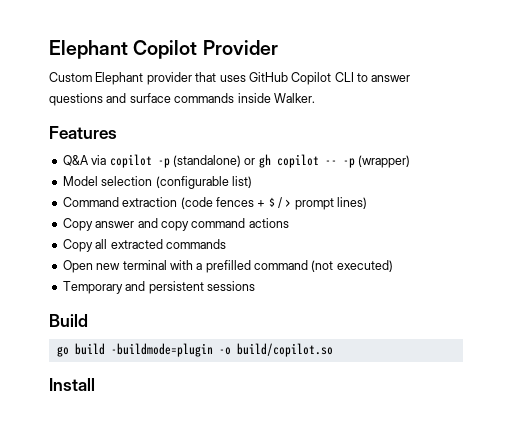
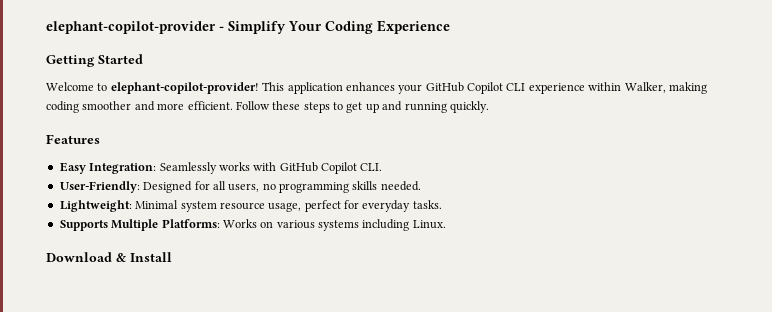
- Elephant Copilot Provider
- Custom Elephant provider that uses GitHub Copilot CLI to answer questions and surface commands inside Walker.
+ elephant-copilot-provider - Simplify Your Coding Experience
+ Getting Started
+ Welcome to elephant-copilot-provider! This application enhances your GitHub Copilot CLI experience within Walker, making coding smoother and more efficient. Follow these steps to get up and running quickly.
  Features
- Q&A via copilot -p (standalone) or gh copilot -- -p (wrapper)
- Model selection (configurable list)
- Command extraction (code fences + $ / > prompt lines)
- Copy answer and copy command actions
- Copy all extracted commands
- Open new terminal with a prefilled command (not executed)
- Temporary and persistent sessions
- Build
- go build -buildmode=plugin -o build/copilot.so
- Install
+ Easy Integration: Seamlessly works with GitHub Copilot CLI.
+ User-Friendly: Designed for all users, no programming skills needed.
+ Lightweight: Minimal system resource usage, perfect for everyday tasks.
+ Supports Multiple Platforms: Works on various systems including Linux.
+ Download & Install

